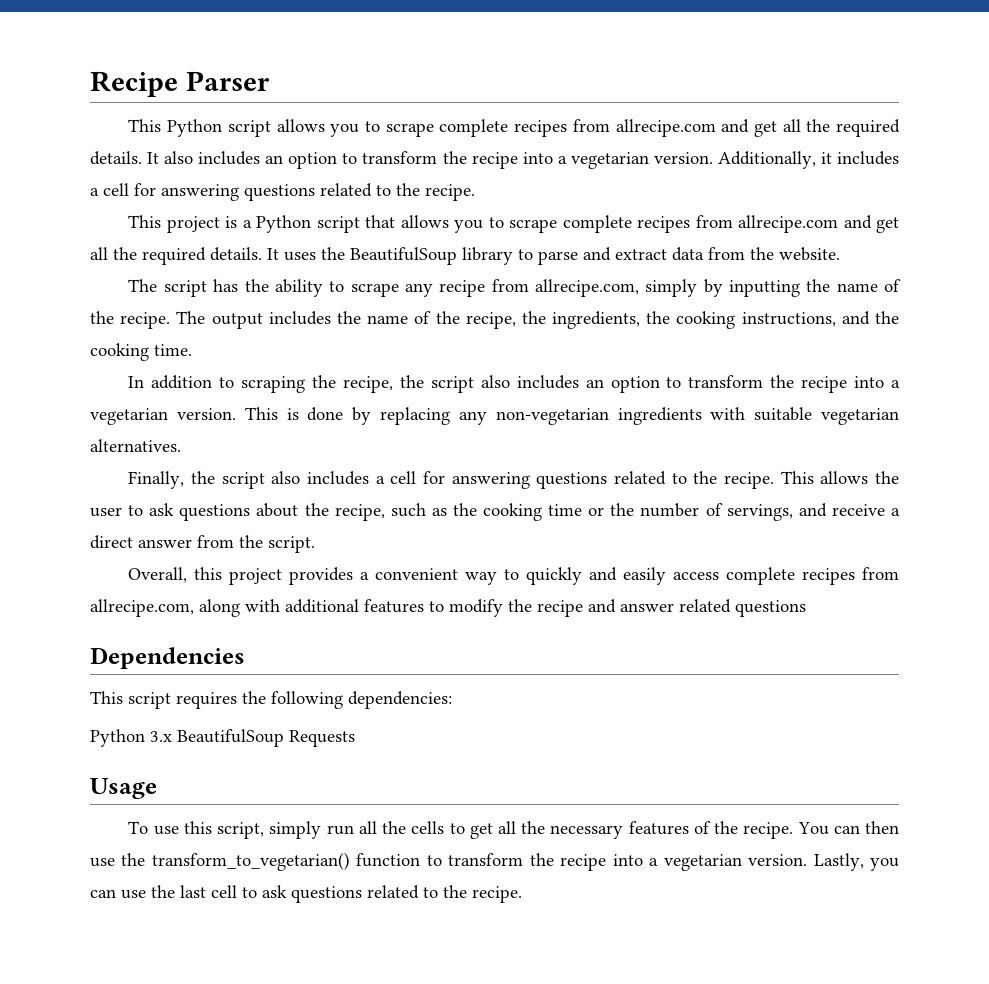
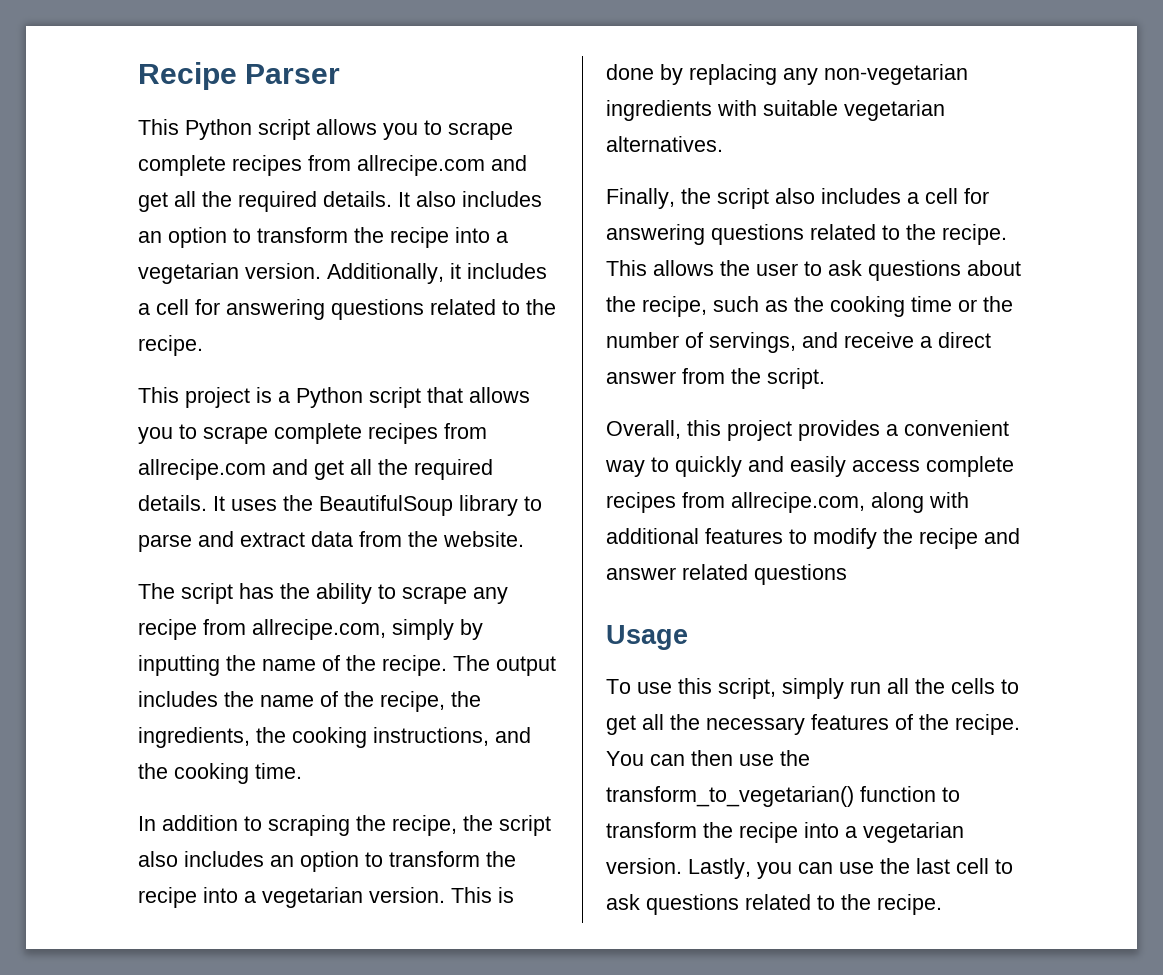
- Dependencies
- This script requires the following dependencies:
- Python 3.x BeautifulSoup Requests

